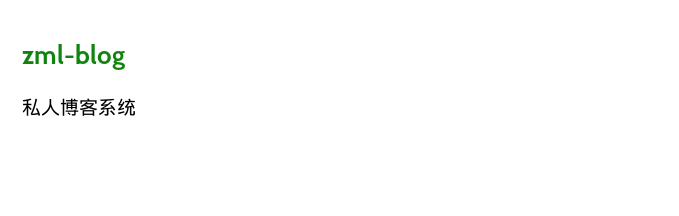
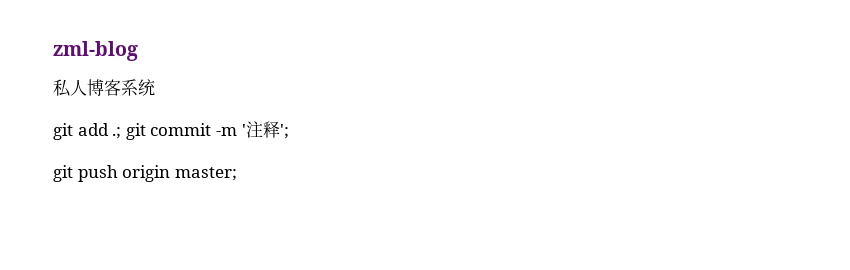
+ git add .; git commit -m '注释';
+ git push origin master;

